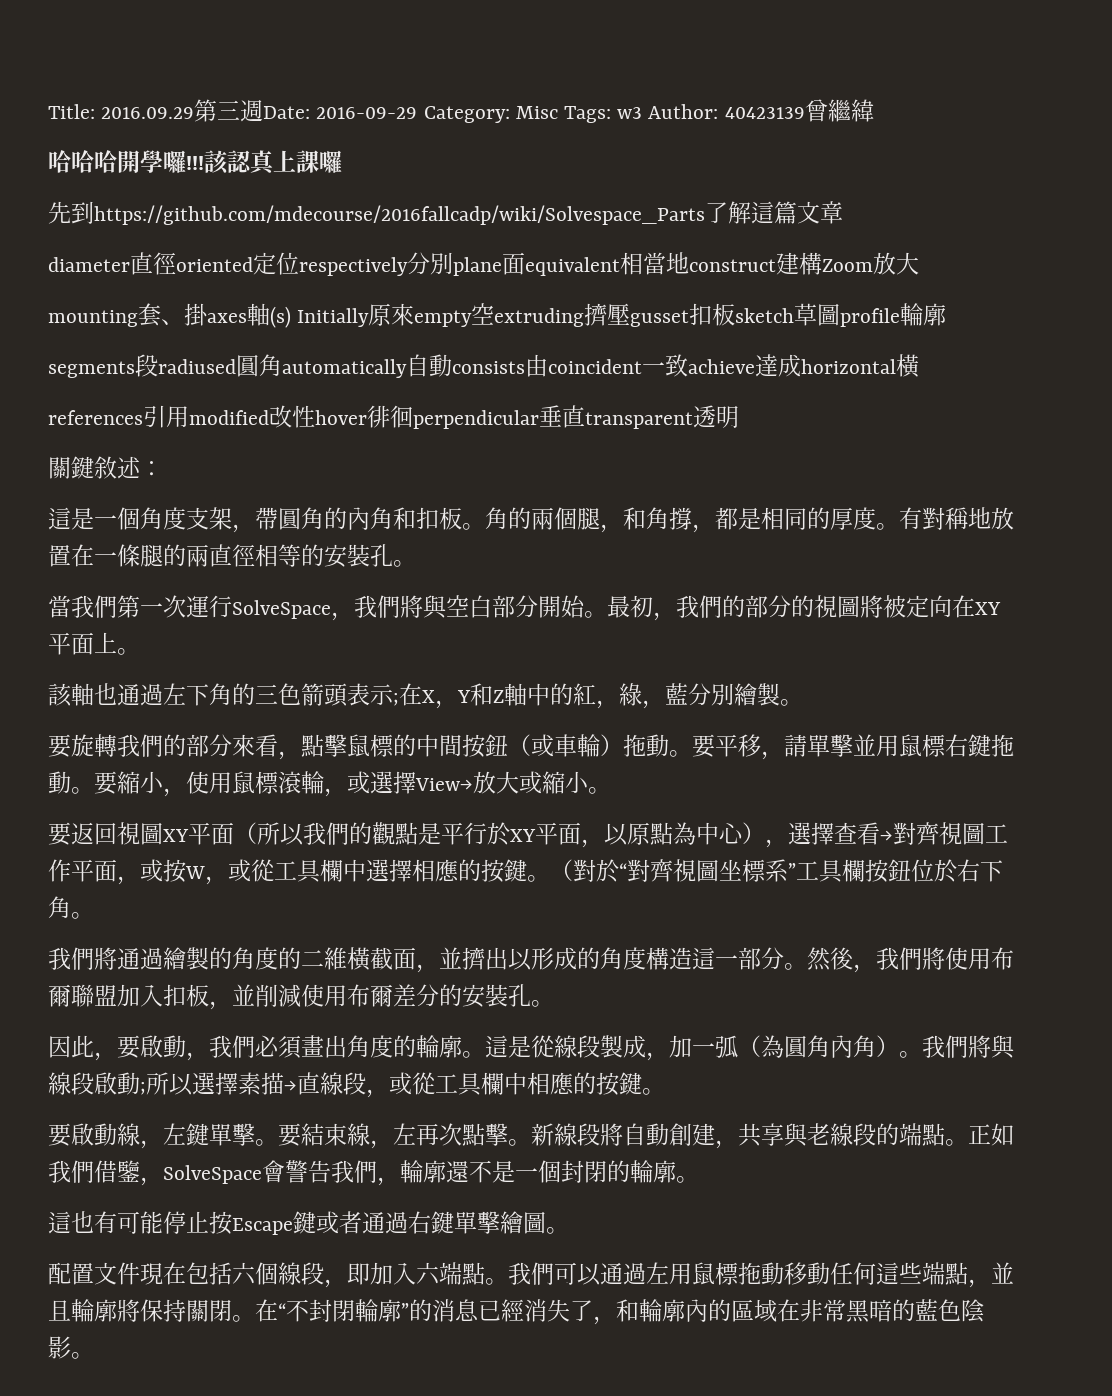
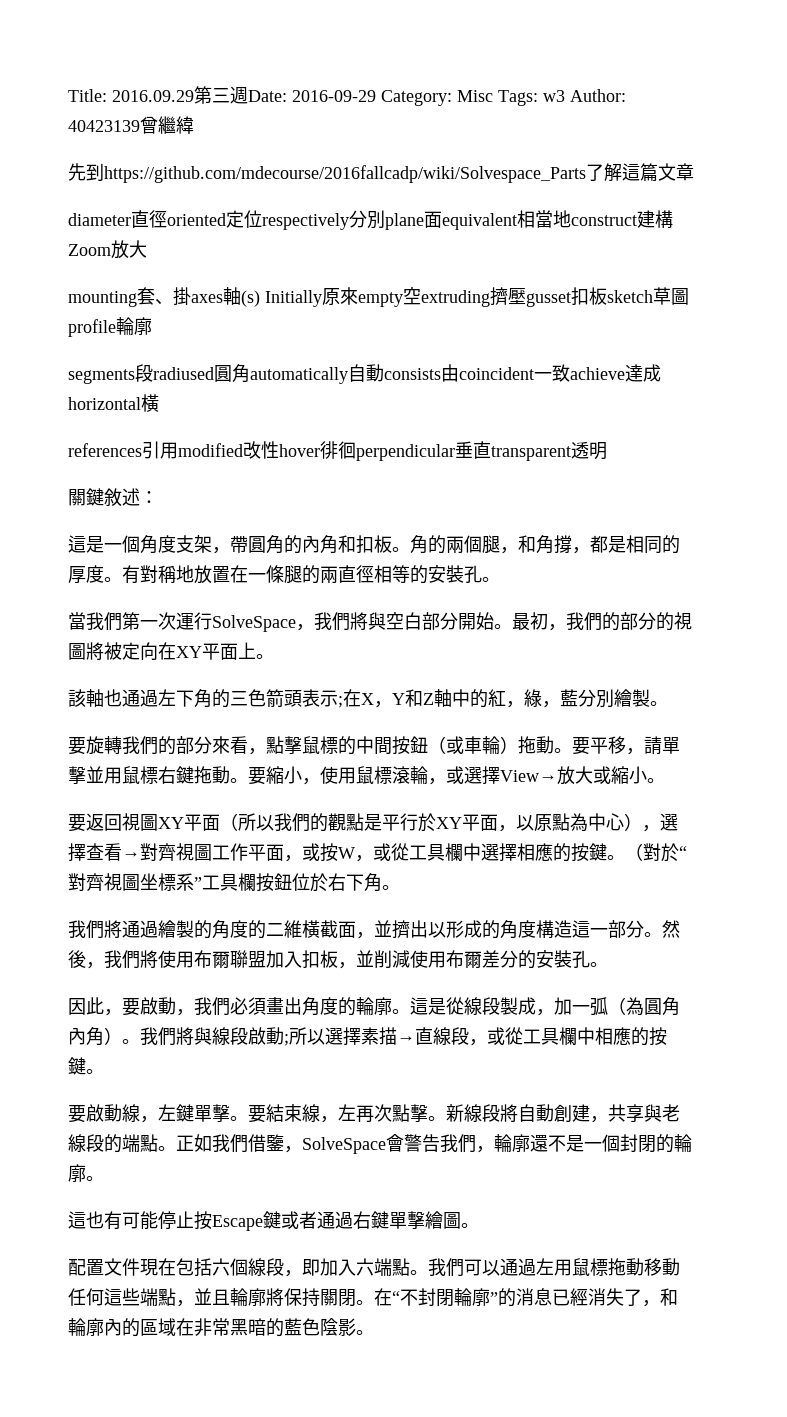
- 哈哈哈開學囉!!!該認真上課囉

